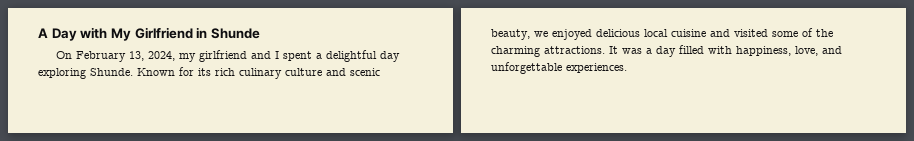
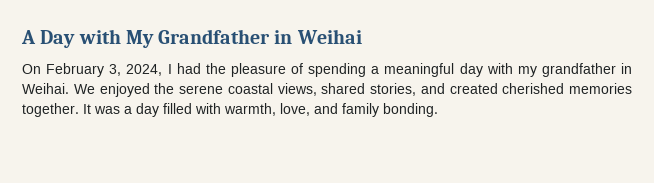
- A Day with My Girlfriend in Shunde
+ A Day with My Grandfather in Weihai
- On February 13, 2024, my girlfriend and I spent a delightful day exploring Shunde. Known for its rich culinary culture and scenic beauty, we enjoyed delicious local cuisine and visited some of the charming attractions.
+ On February 3, 2024, I had the pleasure of spending a meaningful day with my grandfather in Weihai. We enjoyed the serene coastal views, shared stories, and created cherished memories together.
- It was a day filled with happiness, love, and unforgettable experiences.
+ It was a day filled with warmth, love, and family bonding.

